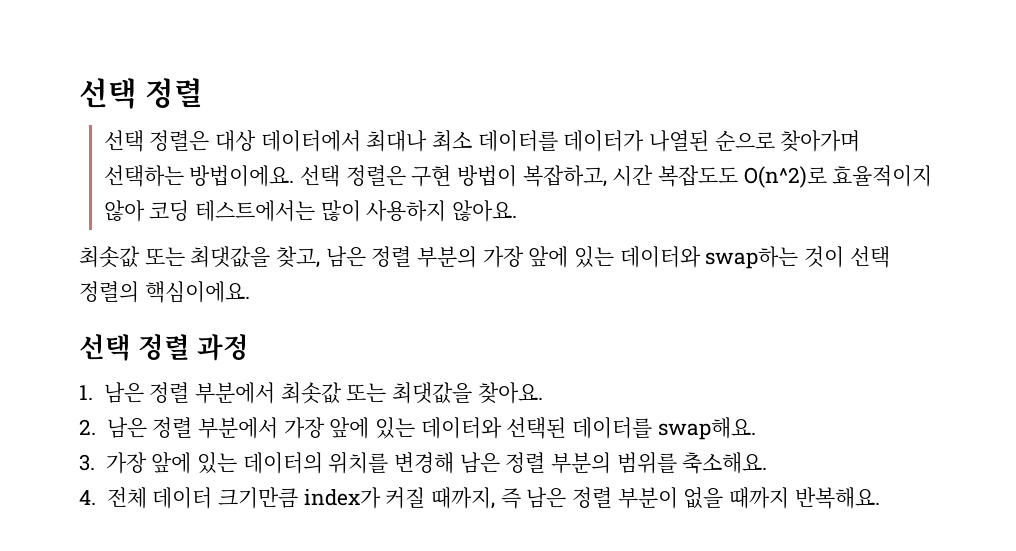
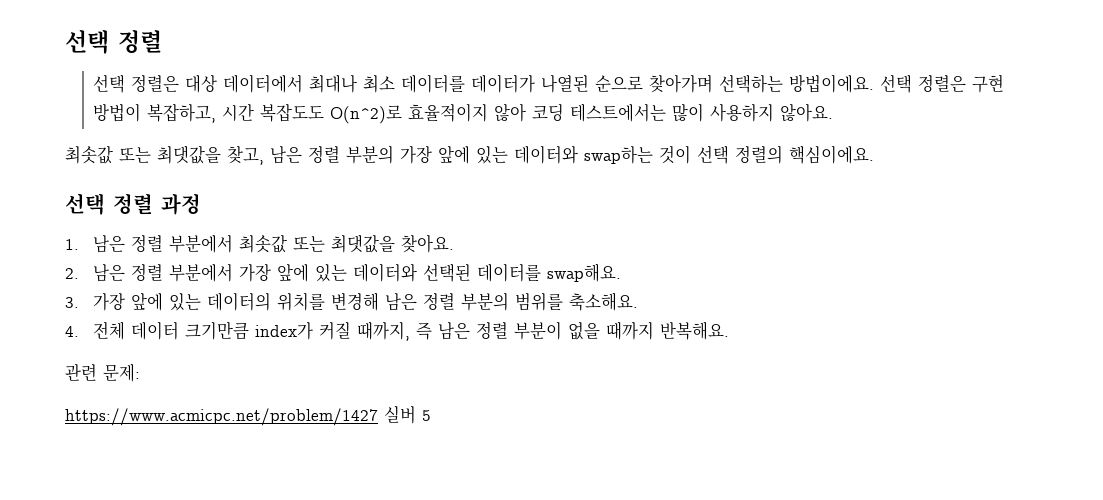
+ 관련 문제:
+ https://www.acmicpc.net/problem/1427 실버 5

